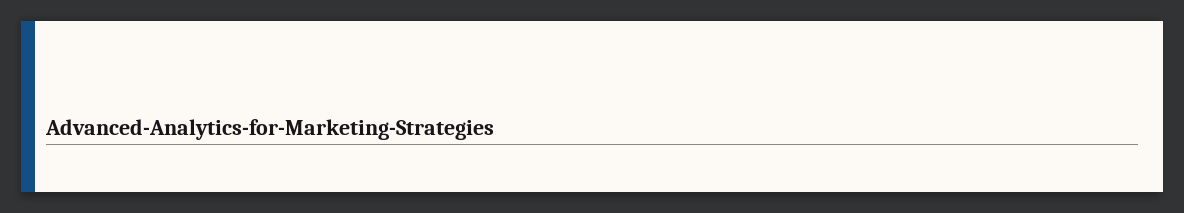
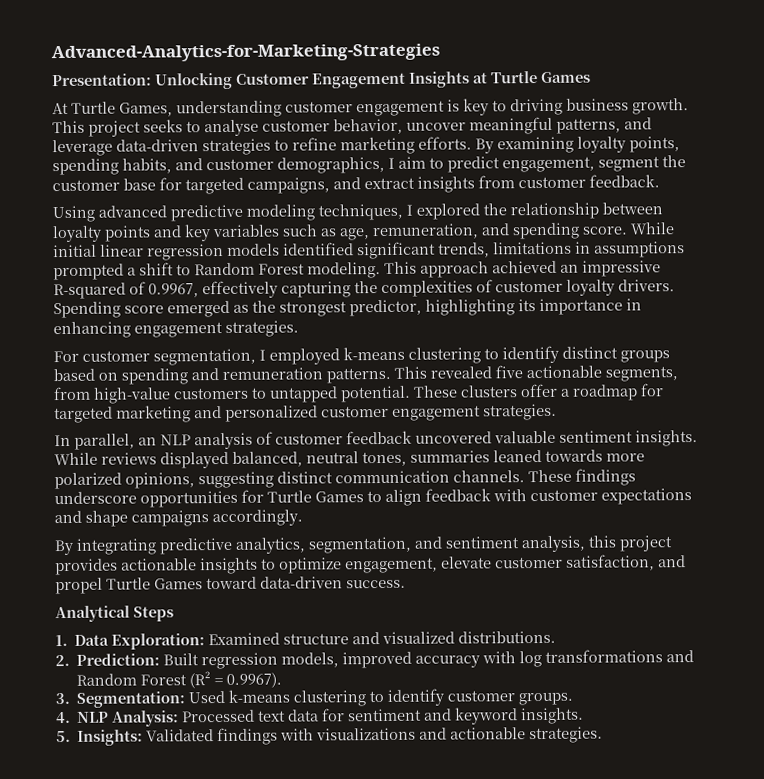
+ Presentation: Unlocking Customer Engagement Insights at Turtle Games
+ At Turtle Games, understanding customer engagement is key to driving business growth. This project seeks to analyse customer behavior, uncover meaningful patterns, and leverage data-driven strategies to refine marketing efforts. By examining loyalty points, spending habits, and customer demographics, I aim to predict engagement, segment the customer base for targeted campaigns, and extract insights from customer feedback.
+ Using advanced predictive modeling techniques, I explored the relationship between loyalty points and key variables such as age, remuneration, and spending score. While initial linear regression models identified significant trends, limitations in assumptions prompted a shift to Random Forest modeling. This approach achieved an impressive R-squared of 0.9967, effectively capturing the complexities of customer loyalty drivers. Spending score emerged as the strongest predictor, highlighting its importance in enhancing engagement strategies.
+ For customer segmentation, I employed k-means clustering to identify distinct groups based on spending and remuneration patterns. This revealed five actionable segments, from high-value customers to untapped potential. These clusters offer a roadmap for targeted marketing and personalized customer engagement strategies.
+ In parallel, an NLP analysis of customer feedback uncovered valuable sentiment insights. While reviews displayed balanced, neutral tones, summaries leaned towards more polarized opinions, suggesting distinct communication channels. These findings underscore opportunities for Turtle Games to align feedback with customer expectations and shape campaigns accordingly.
+ By integrating predictive analytics, segmentation, and sentiment analysis, this project provides actionable insights to optimize engagement, elevate customer satisfaction, and propel Turtle Games toward data-driven success.
+ Analytical Steps
+ 1. Data Exploration: Examined structure and visualized distributions.
+ 2. Prediction: Built regression models, improved accuracy with log transformations and Random Forest (R² = 0.9967).
+ 3. Segmentation: Used k-means clustering to identify customer groups.
+ 4. NLP Analysis: Processed text data for sentiment and keyword insights.
+ 5. Insights: Validated findings with visualizations and actionable strategies.

